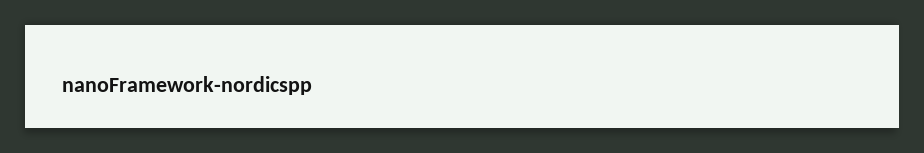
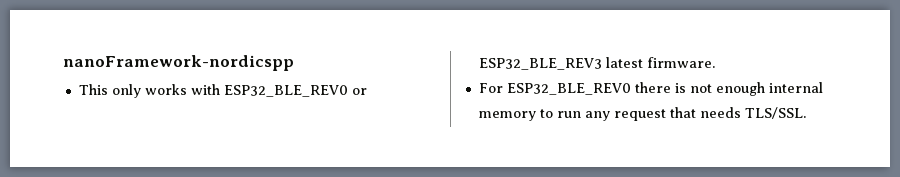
+ This only works with ESP32_BLE_REV0 or ESP32_BLE_REV3 latest firmware.
+ For ESP32_BLE_REV0 there is not enough internal memory to run any request that needs TLS/SSL.

